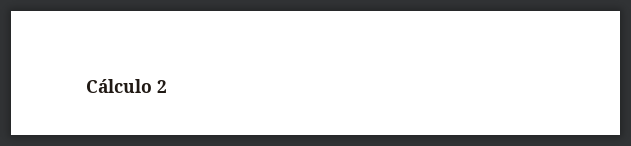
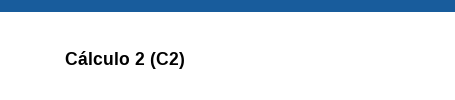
- Cálculo 2
+ Cálculo 2 (C2)

